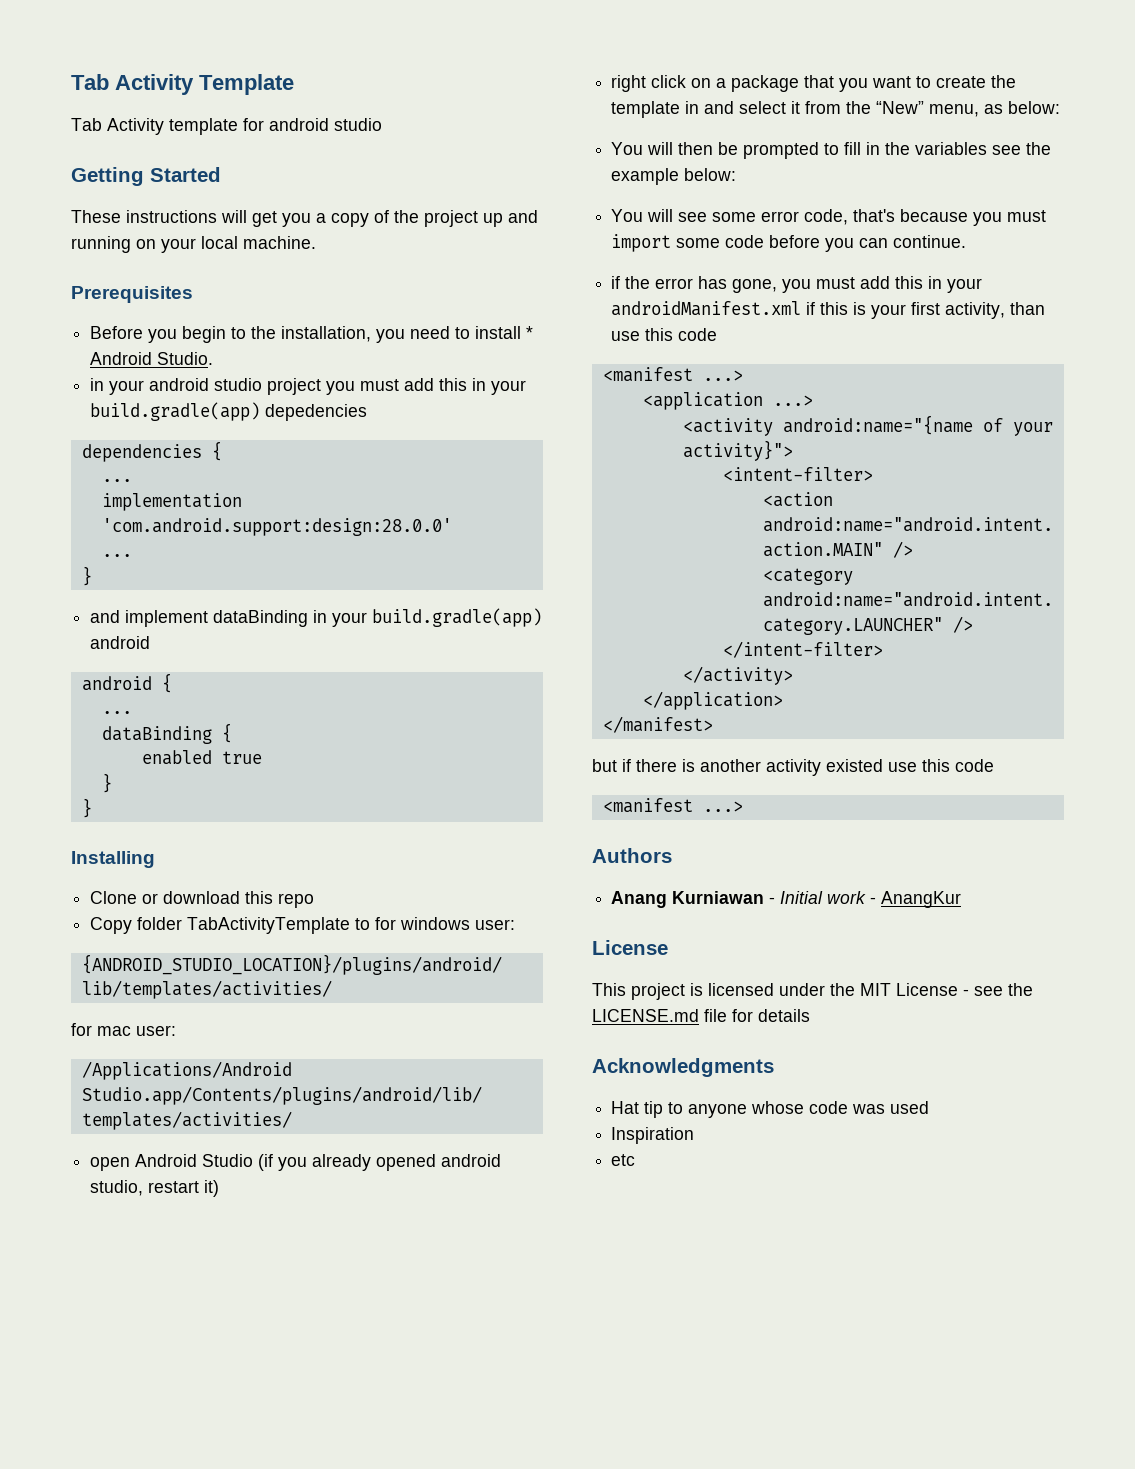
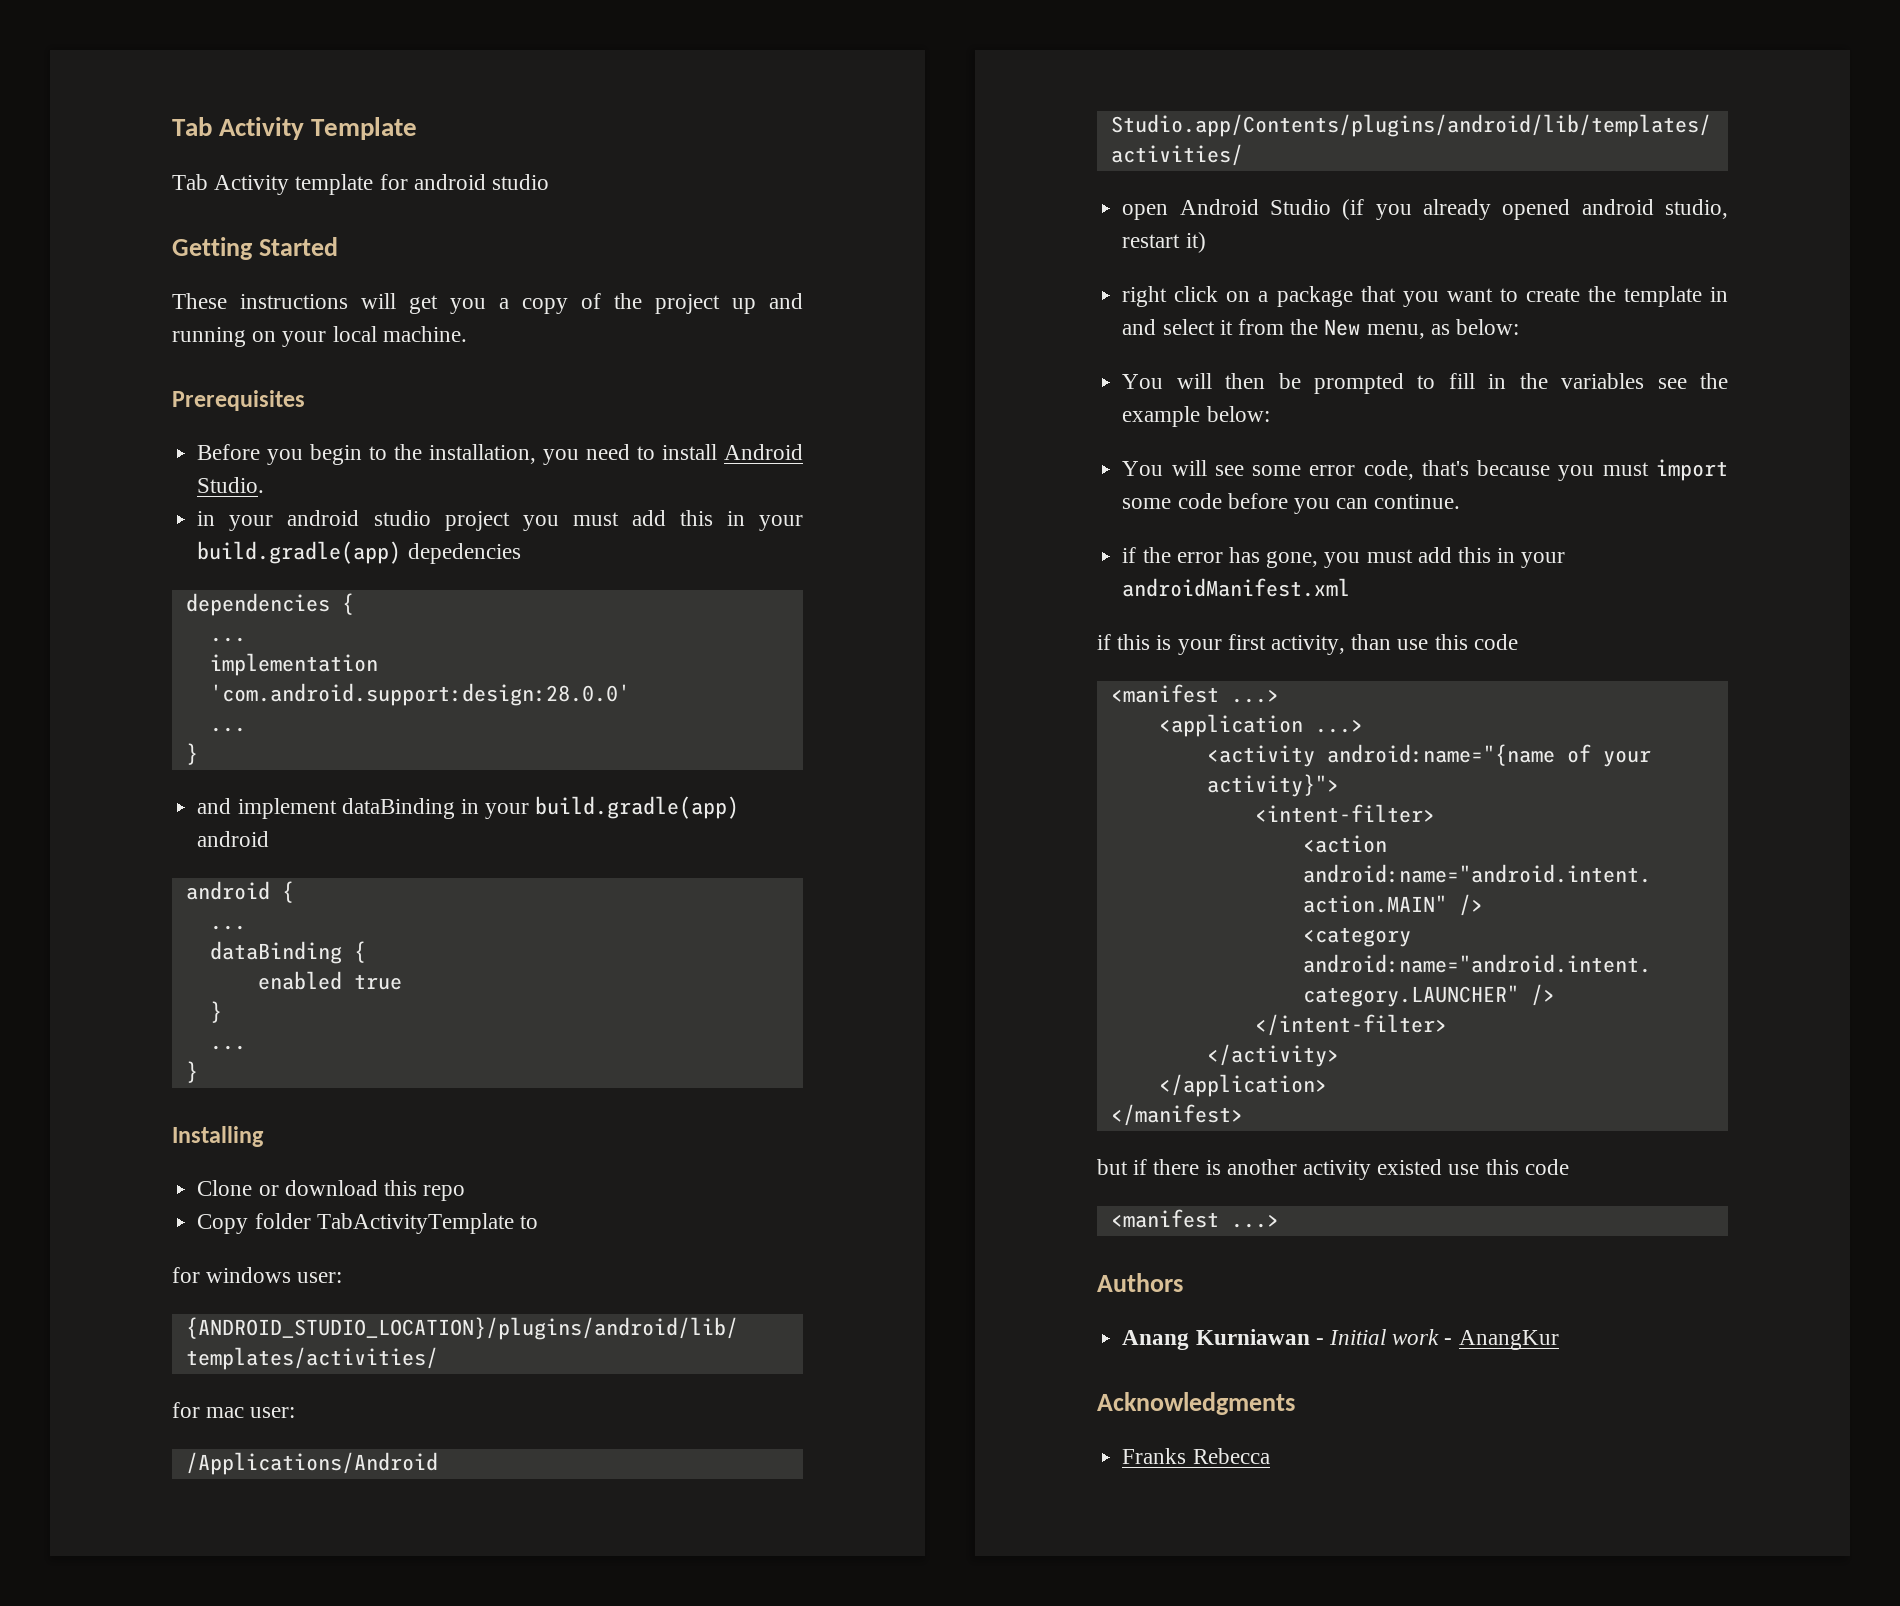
- Before you begin to the installation, you need to install * Android Studio.
+ Before you begin to the installation, you need to install Android Studio.
  enabled true
  }
+ ...
- Copy folder TabActivityTemplate to for windows user:
+ Copy folder TabActivityTemplate to
+ for windows user:
- right click on a package that you want to create the template in and select it from the “New” menu, as below:
+ right click on a package that you want to create the template in and select it from the New menu, as below:
- if the error has gone, you must add this in your androidManifest.xml if this is your first activity, than use this code
+ if the error has gone, you must add this in your androidManifest.xml
+ if this is your first activity, than use this code
  Anang Kurniawan - Initial work - AnangKur
- License
- This project is licensed under the MIT License - see the LICENSE.md file for details
  Acknowledgments
- Hat tip to anyone whose code was used
- Inspiration
- etc
+ Franks Rebecca

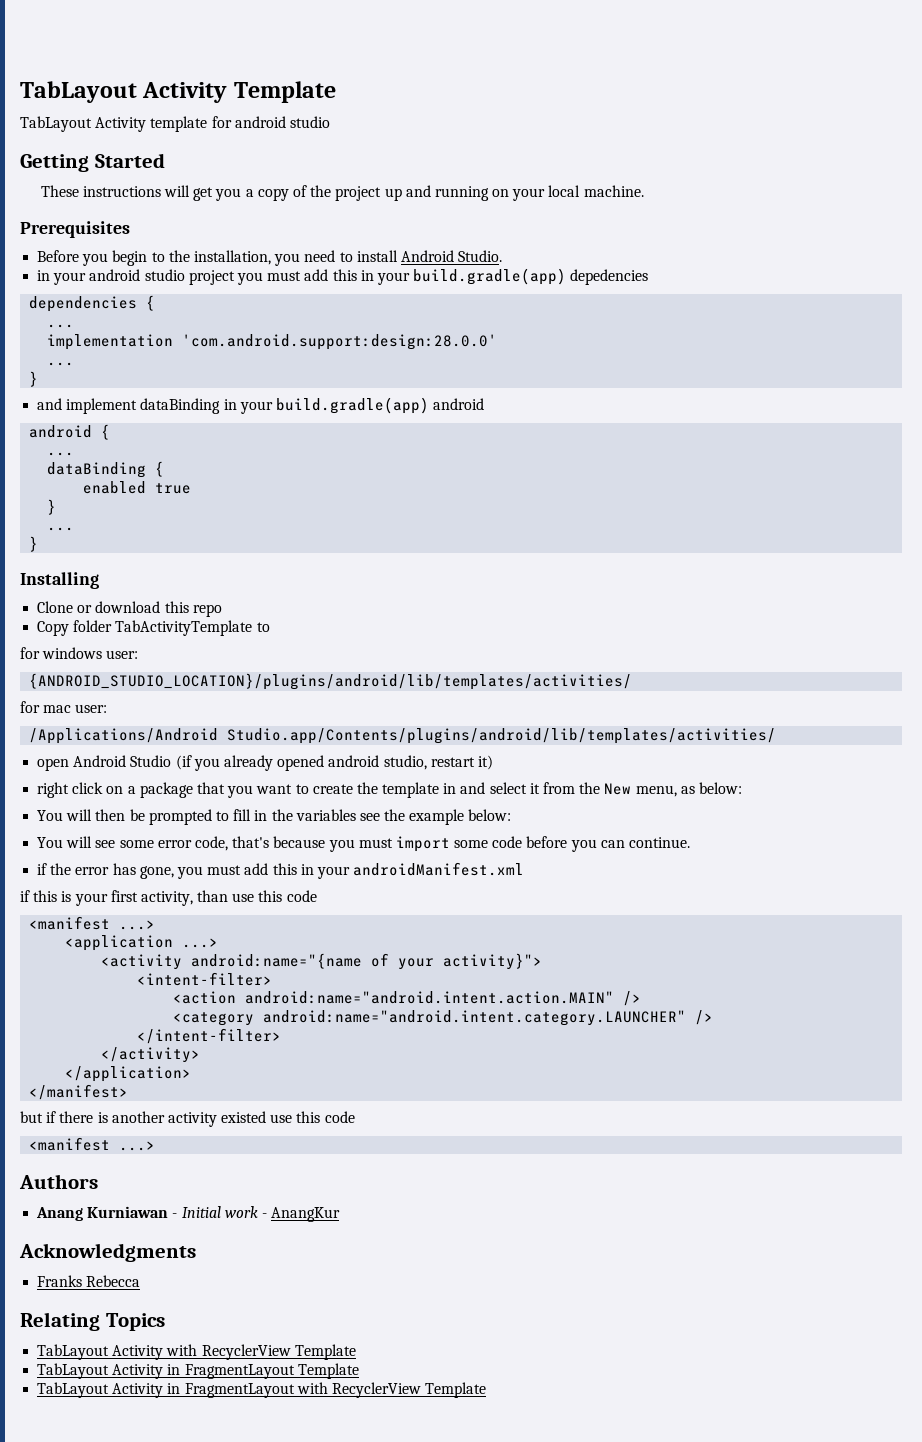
- Tab Activity Template
+ TabLayout Activity Template
- Tab Activity template for android studio
+ TabLayout Activity template for android studio
+ Relating Topics
+ TabLayout Activity with RecyclerView Template
+ TabLayout Activity in FragmentLayout Template
+ TabLayout Activity in FragmentLayout with RecyclerView Template

